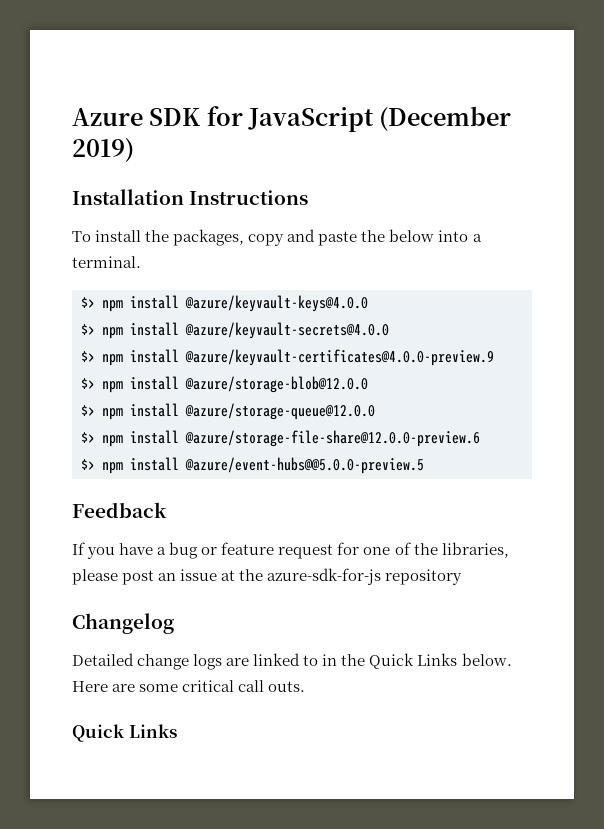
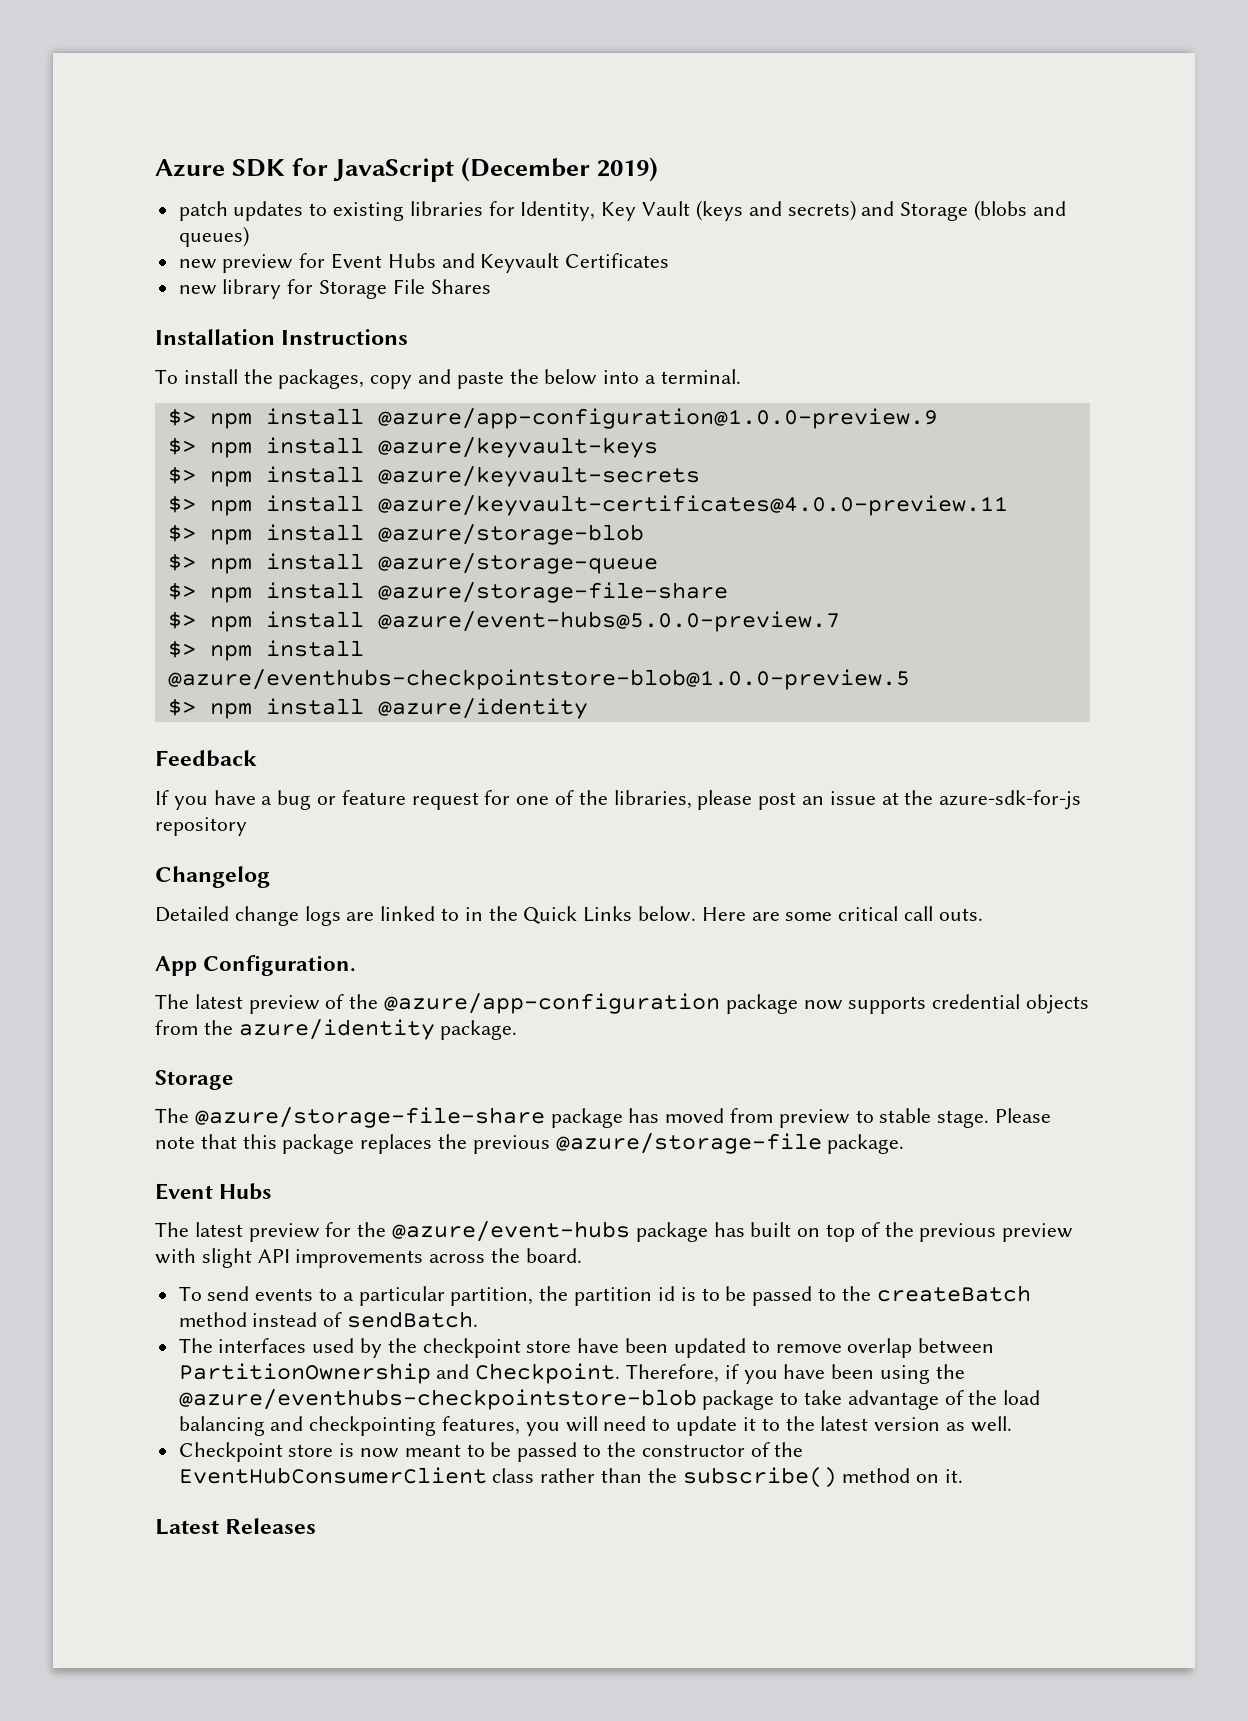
+ patch updates to existing libraries for Identity, Key Vault (keys and secrets) and Storage (blobs and queues)
+ new preview for Event Hubs and Keyvault Certificates
+ new library for Storage File Shares
- $> npm install @azure/keyvault-keys@4.0.0
- $> npm install @azure/keyvault-secrets@4.0.0
- $> npm install @azure/keyvault-certificates@4.0.0-preview.9
- $> npm install @azure/storage-blob@12.0.0
- $> npm install @azure/storage-queue@12.0.0
- $> npm install @azure/storage-file-share@12.0.0-preview.6
- $> npm install @azure/event-hubs@@5.0.0-preview.5
+ $> npm install @azure/app-configuration@1.0.0-preview.9
+ $> npm install @azure/keyvault-keys
+ $> npm install @azure/keyvault-secrets
+ $> npm install @azure/keyvault-certificates@4.0.0-preview.11
+ $> npm install @azure/storage-blob
+ $> npm install @azure/storage-queue
+ $> npm install @azure/storage-file-share
+ $> npm install @azure/event-hubs@5.0.0-preview.7
+ $> npm install @azure/eventhubs-checkpointstore-blob@1.0.0-preview.5
+ $> npm install @azure/identity
  Here are some critical call outs.
- Quick Links
+ App Configuration.
+ The latest preview of the @azure/app-configuration package now supports credential objects from the azure/identity package.
+ Storage
+ The @azure/storage-file-share package has moved from preview to stable stage. Please note that this package replaces the previous @azure/storage-file package.
+ Event Hubs
+ The latest preview for the @azure/event-hubs package has built on top of the previous preview with slight API improvements across the board.
+ To send events to a particular partition, the partition id is to be passed to the createBatch method instead of sendBatch.
+ The interfaces used by the checkpoint store have been updated to remove overlap between PartitionOwnership and Checkpoint. Therefore, if you have been using the @azure/eventhubs-checkpointstore-blob package to take advantage of the load balancing and checkpointing features, you will need to update it to the latest version as well.
+ Checkpoint store is now meant to be passed to the constructor of the EventHubConsumerClient class rather than the subscribe() method on it.
+ Latest Releases

